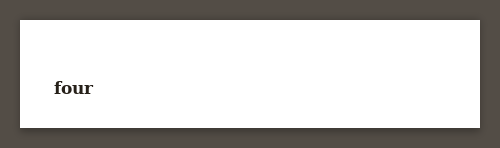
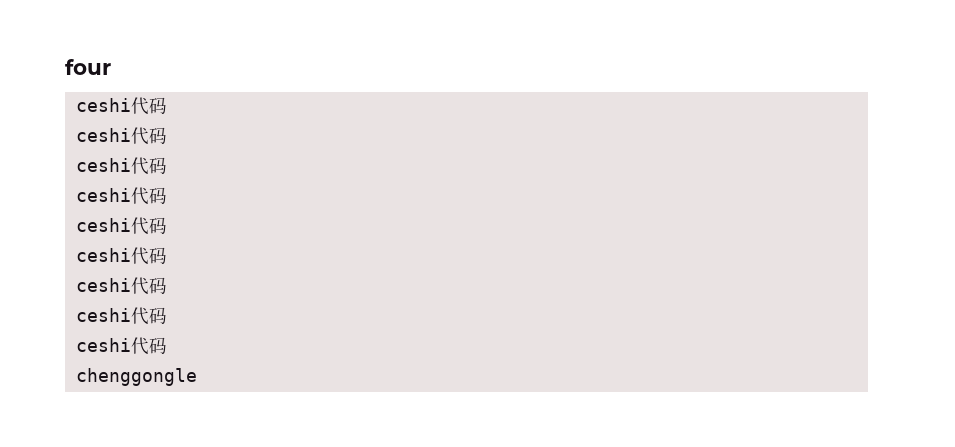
  four
+ ceshi代码
+ ceshi代码
+ ceshi代码
+ ceshi代码
+ ceshi代码
+ ceshi代码
+ ceshi代码
+ ceshi代码
+ ceshi代码
+ chenggongle

